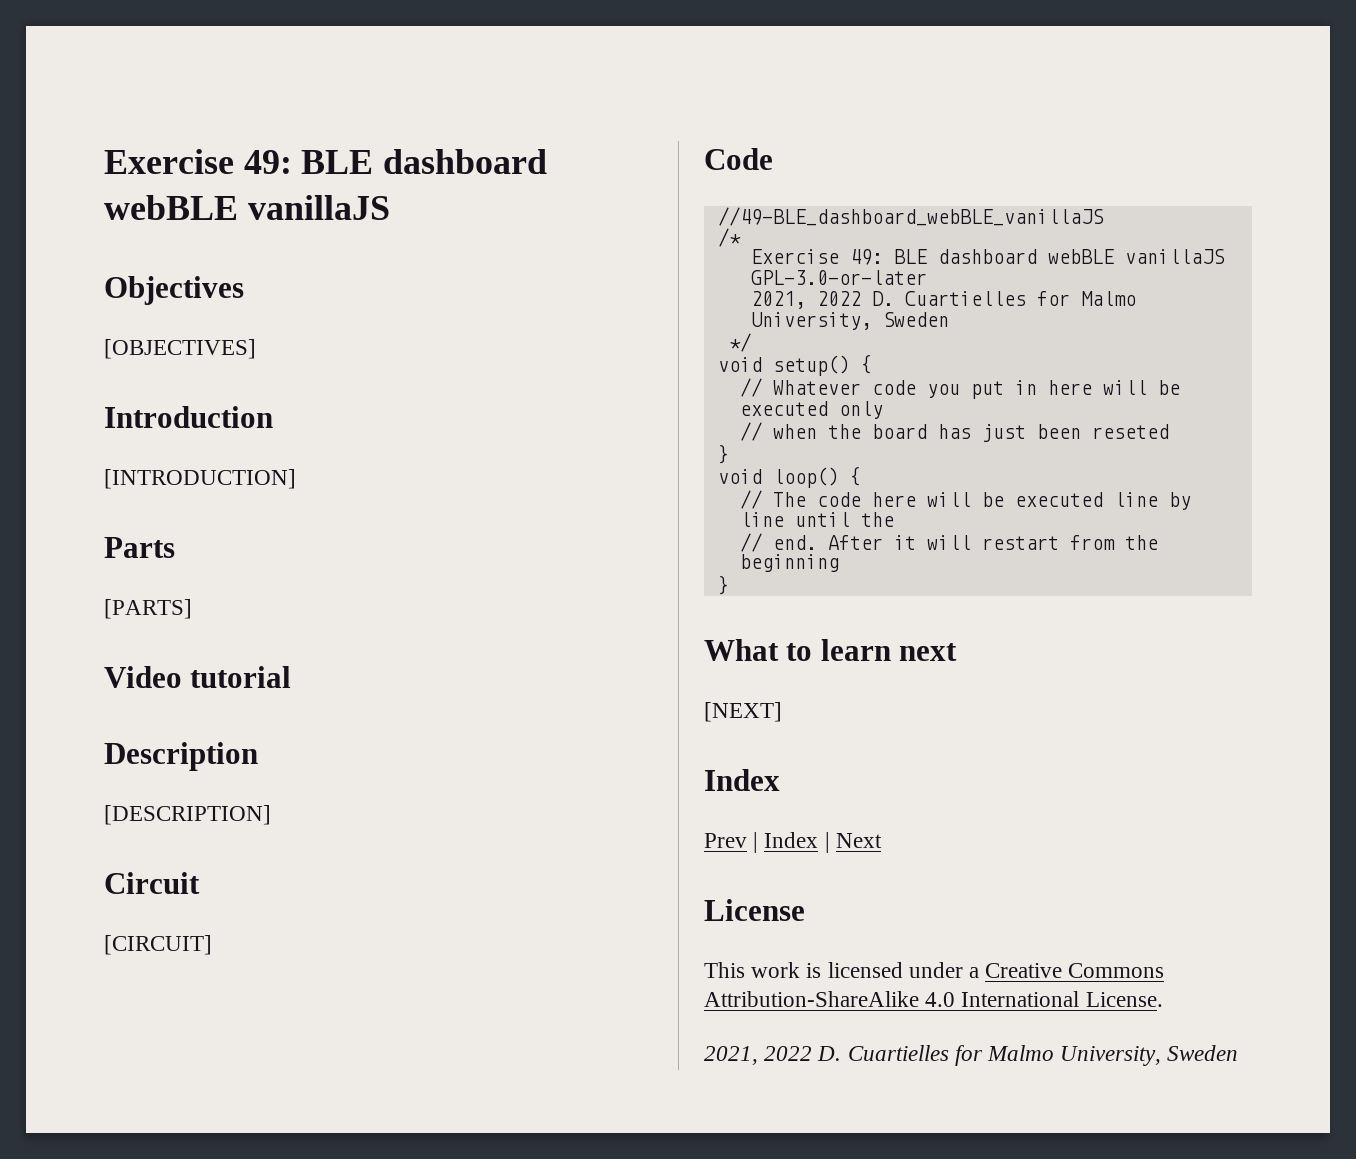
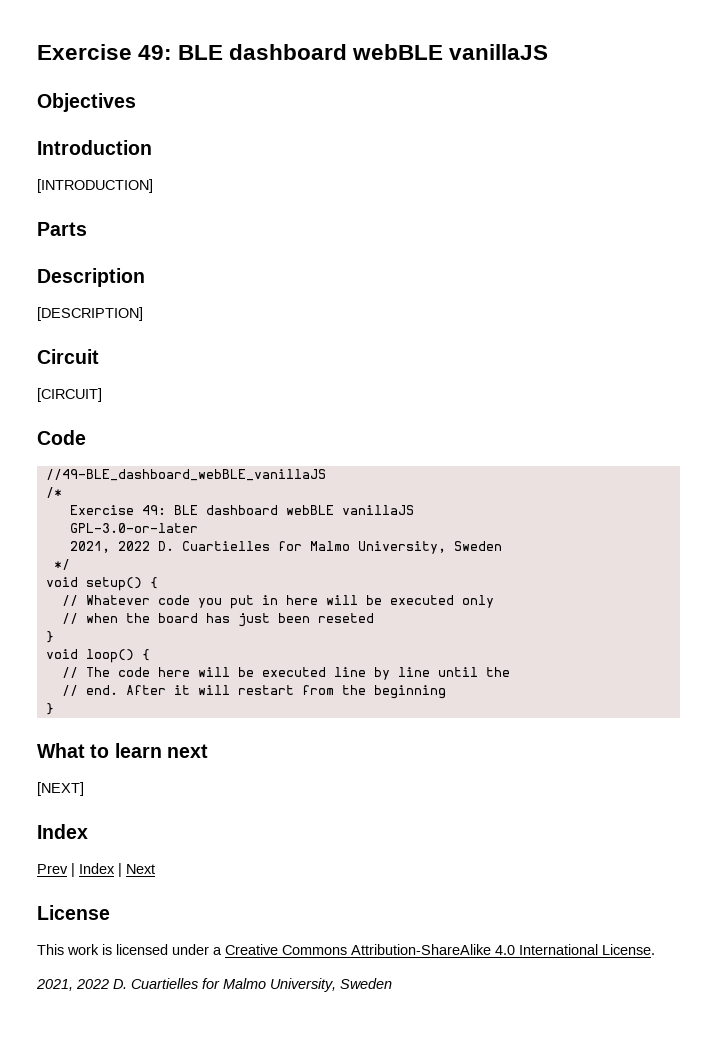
- [OBJECTIVES]
- [PARTS]
- Video tutorial

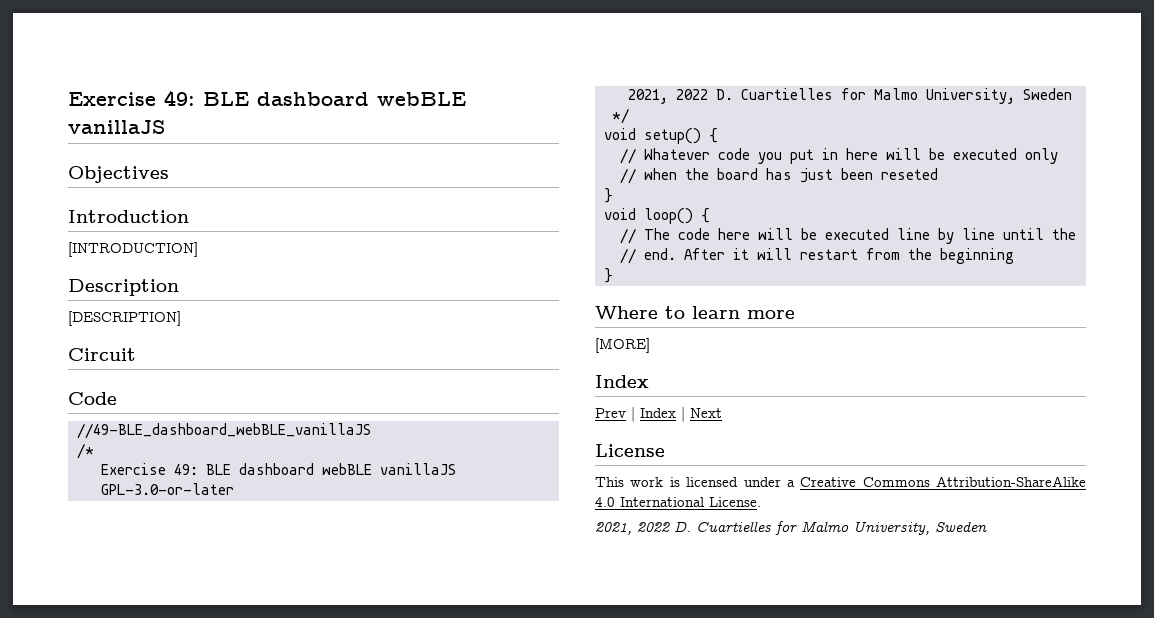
- Parts
- [CIRCUIT]
- What to learn next
- [NEXT]
+ Where to learn more
+ [MORE]

